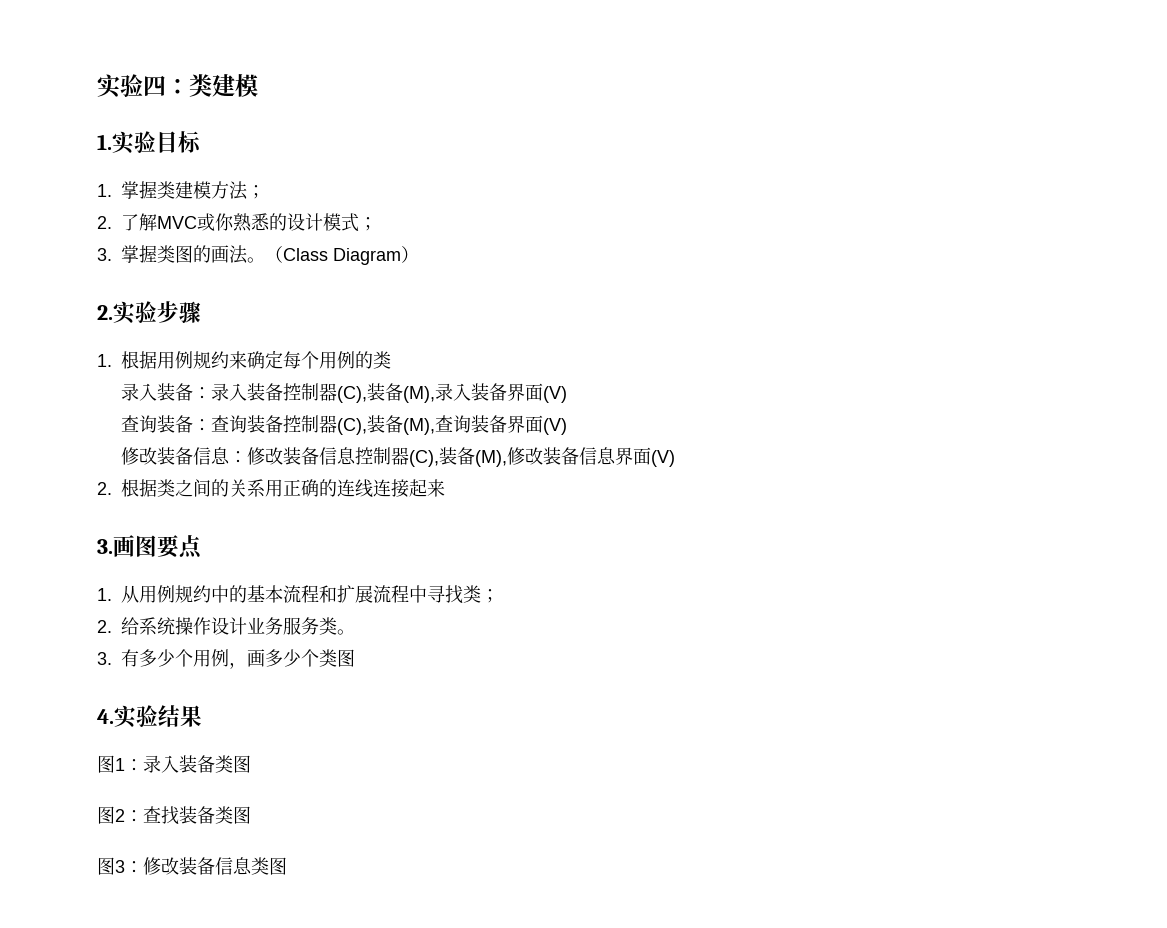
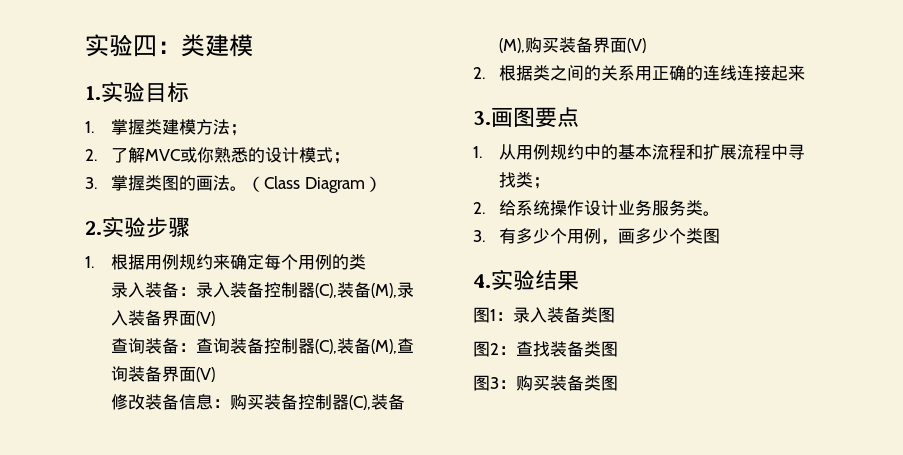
- 修改装备信息：修改装备信息控制器(C),装备(M),修改装备信息界面(V)
+ 修改装备信息：购买装备控制器(C),装备(M),购买装备界面(V)
- 图3：修改装备信息类图
+ 图3：购买装备类图

